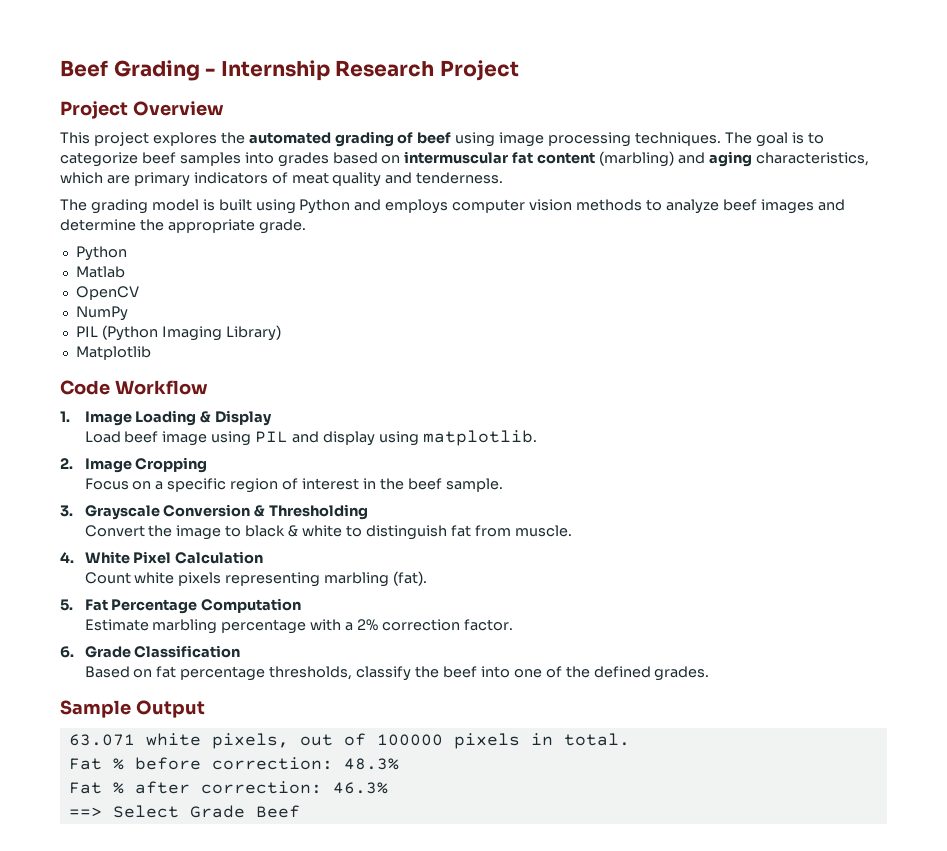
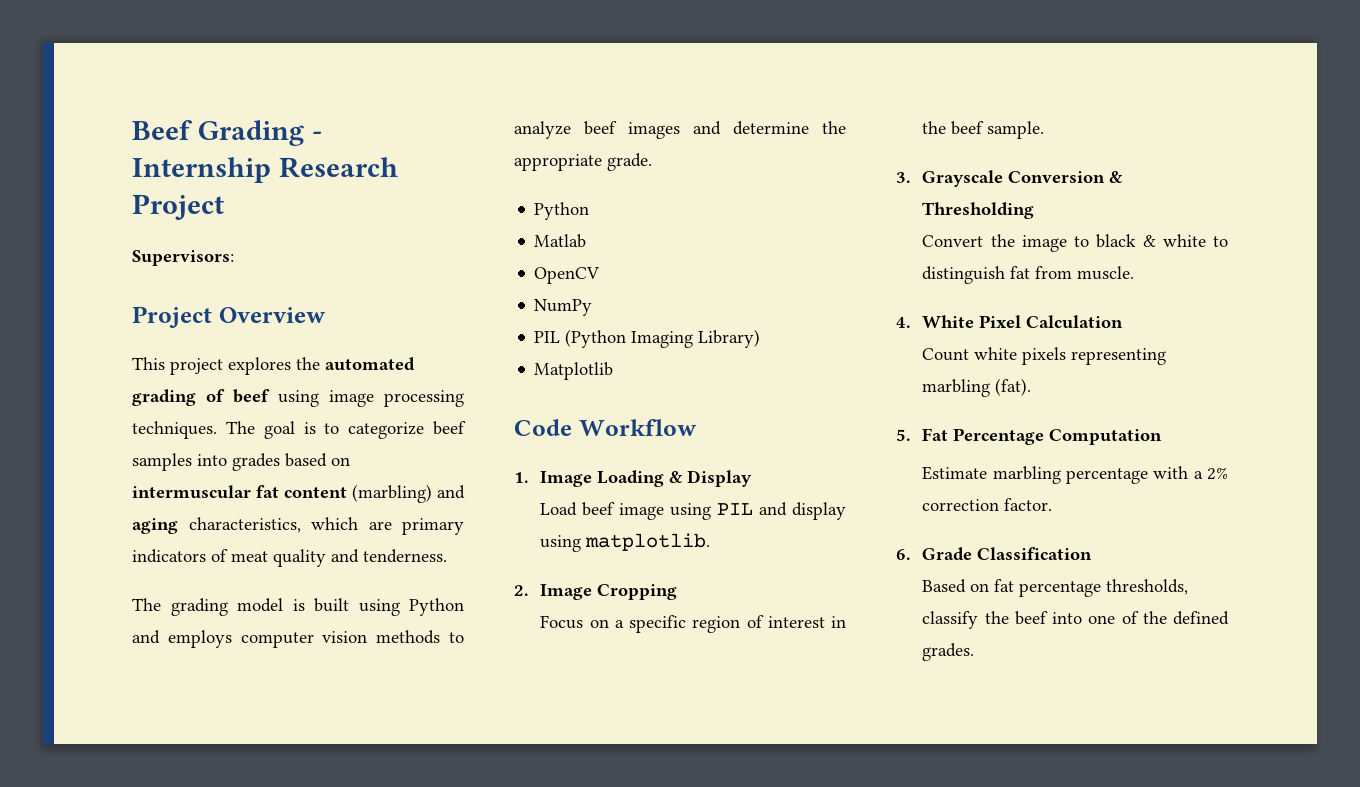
+ Supervisors:
- Sample Output
- 63.071 white pixels, out of 100000 pixels in total.
- Fat % before correction: 48.3%
- Fat % after correction: 46.3%
- ==> Select Grade Beef

